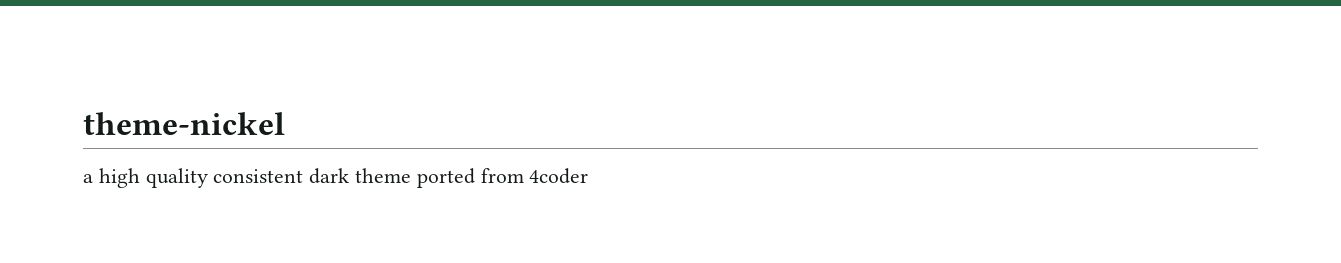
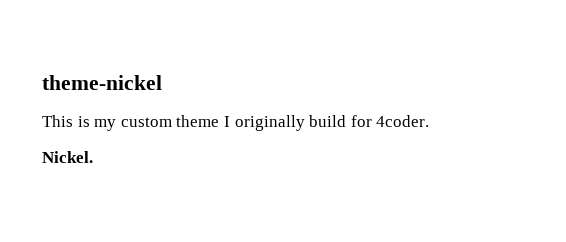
- a high quality consistent dark theme ported from 4coder
+ This is my custom theme I originally build for 4coder.
+ Nickel.

